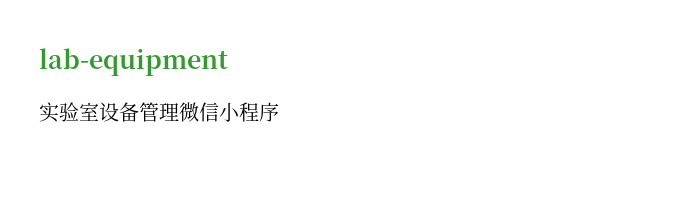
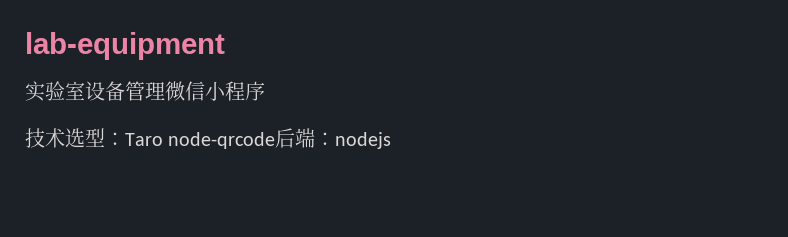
+ 技术选型：Taro node-qrcode后端：nodejs

